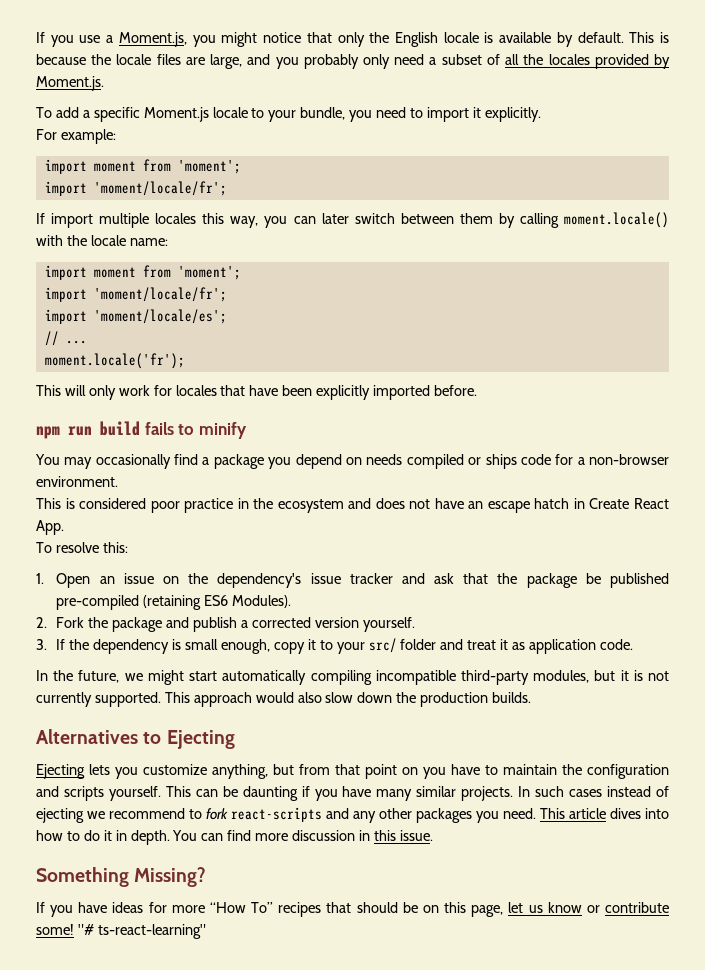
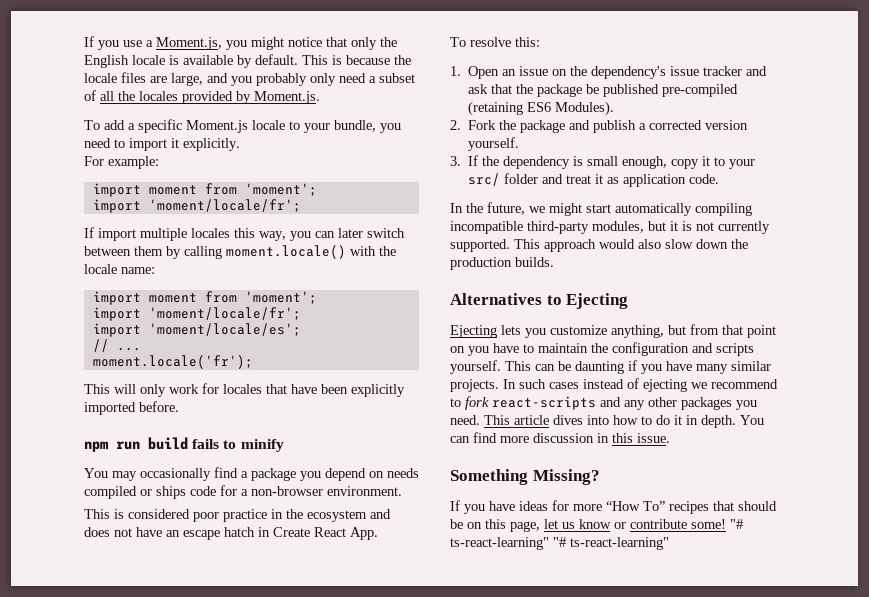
- "# ts-react-learning"
+ "# ts-react-learning" "# ts-react-learning"

